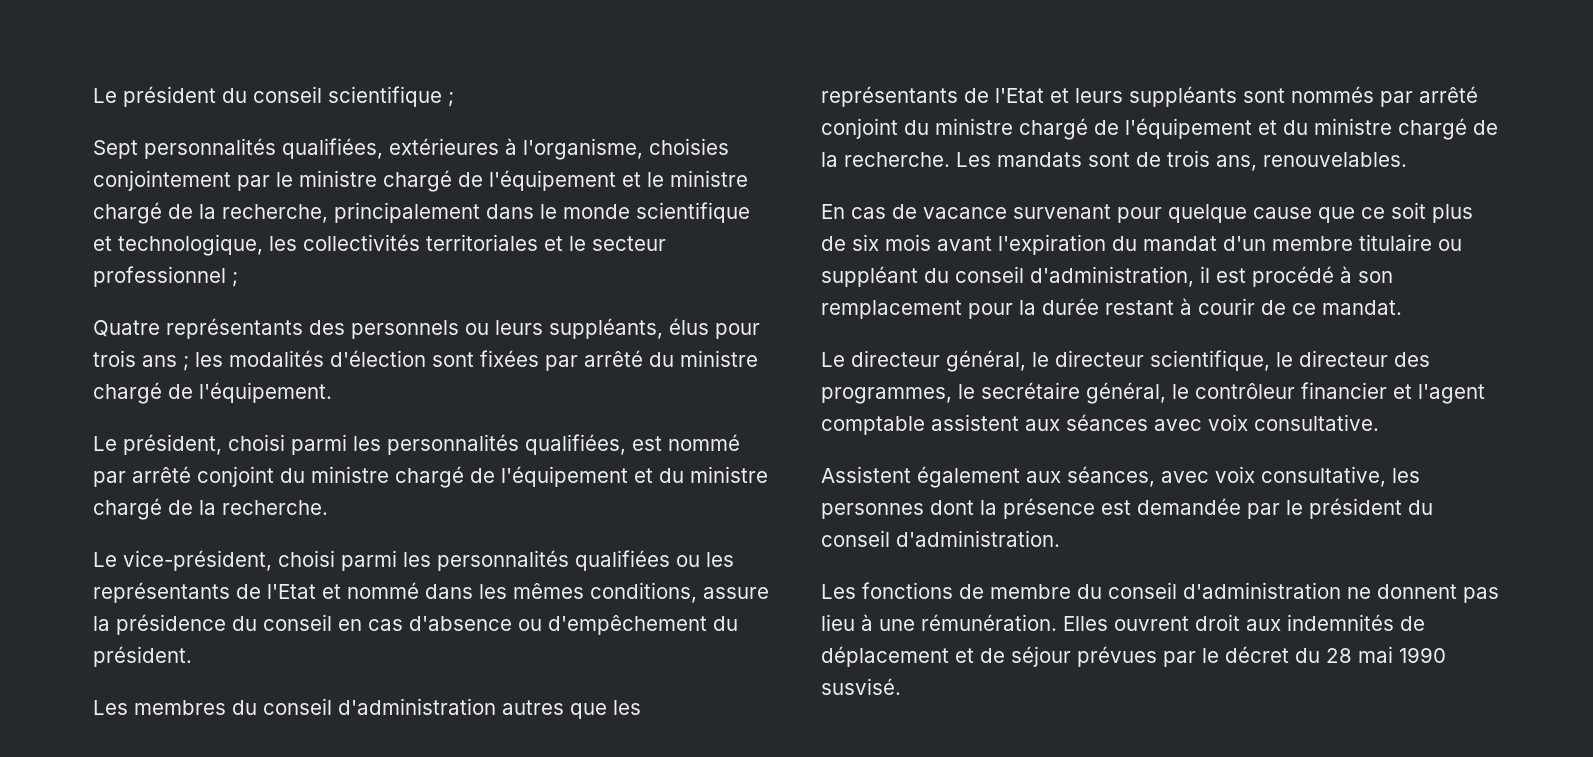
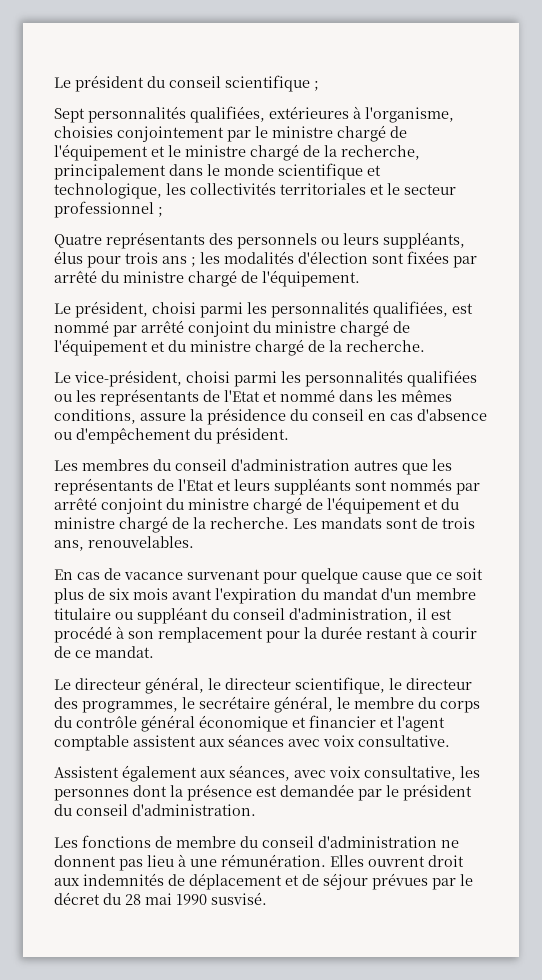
- Le directeur général, le directeur scientifique, le directeur des programmes, le secrétaire général, le contrôleur financier et l'agent comptable assistent aux séances avec voix consultative.
+ Le directeur général, le directeur scientifique, le directeur des programmes, le secrétaire général, le membre du corps du contrôle général économique et financier et l'agent comptable assistent aux séances avec voix consultative.

